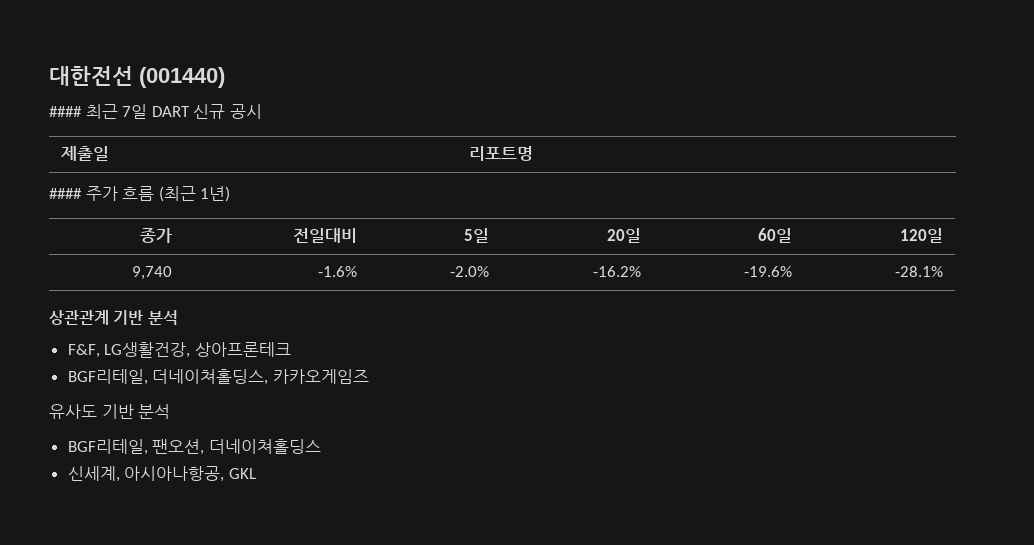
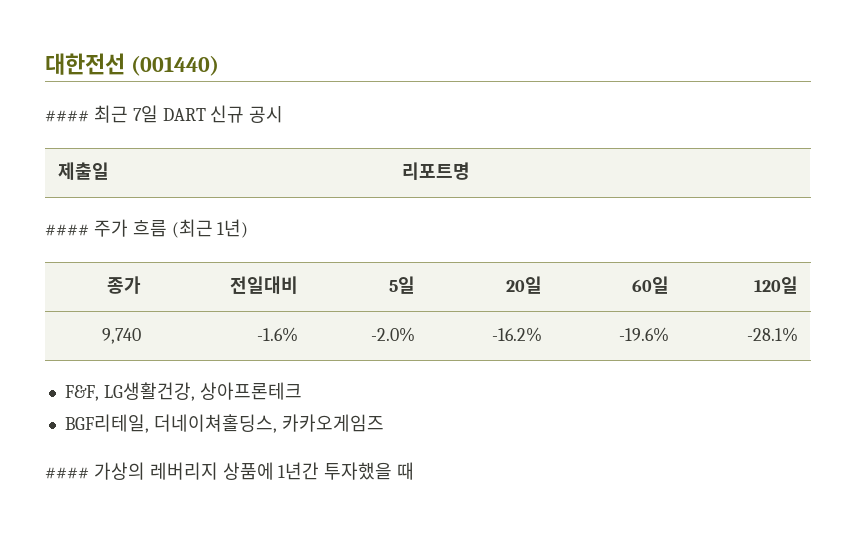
- 상관관계 기반 분석
- 유사도 기반 분석
- BGF리테일, 팬오션, 더네이쳐홀딩스
- 신세계, 아시아나항공, GKL
+ #### 가상의 레버리지 상품에 1년간 투자했을 때

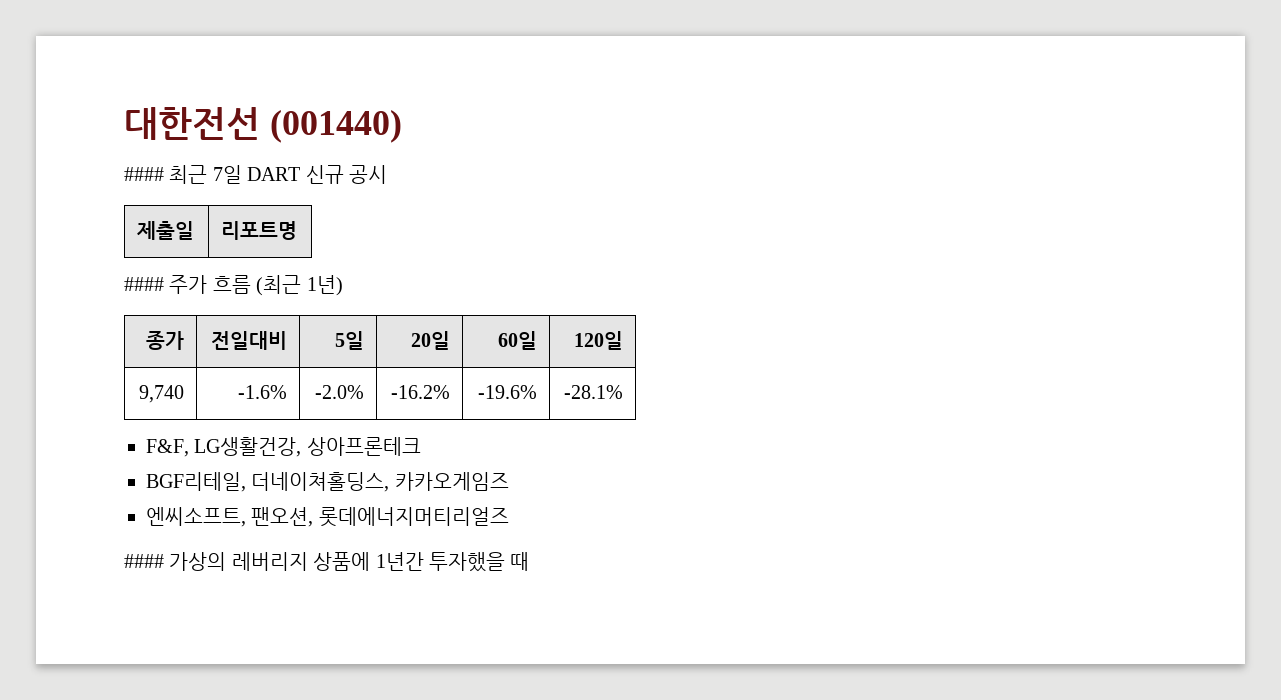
+ 엔씨소프트, 팬오션, 롯데에너지머티리얼즈

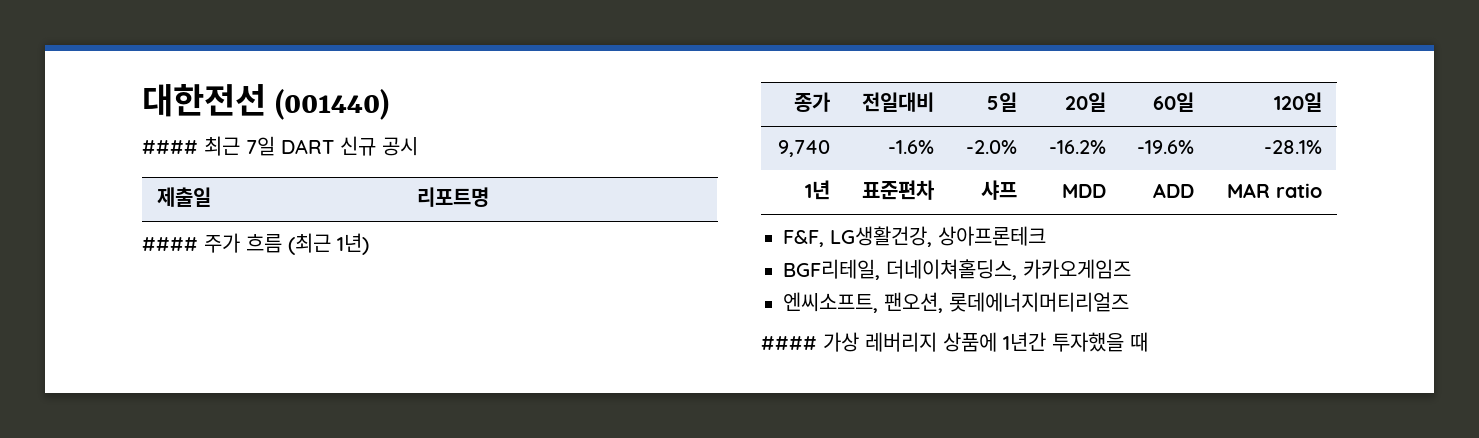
+ 1년 | 표준편차 | 샤프 | MDD | ADD | MAR ratio
- #### 가상의 레버리지 상품에 1년간 투자했을 때
+ #### 가상 레버리지 상품에 1년간 투자했을 때

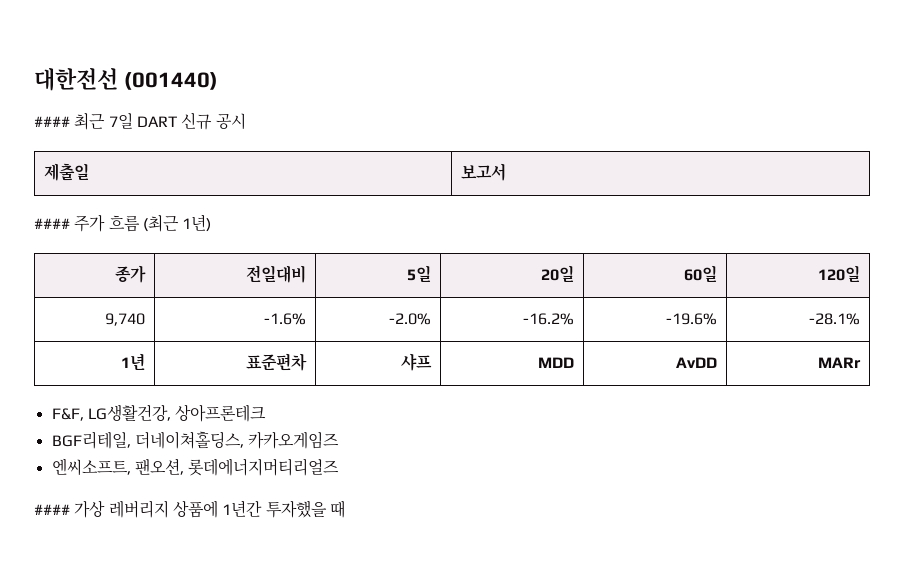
- 제출일 | 리포트명
+ 제출일 | 보고서
- 1년 | 표준편차 | 샤프 | MDD | ADD | MAR ratio
+ 1년 | 표준편차 | 샤프 | MDD | AvDD | MARr

